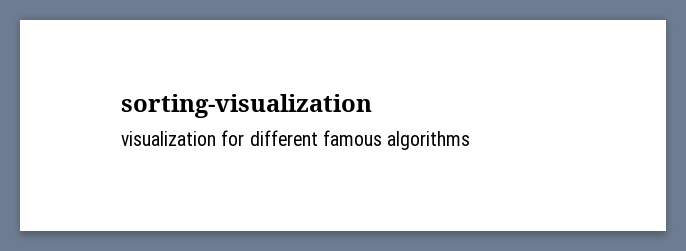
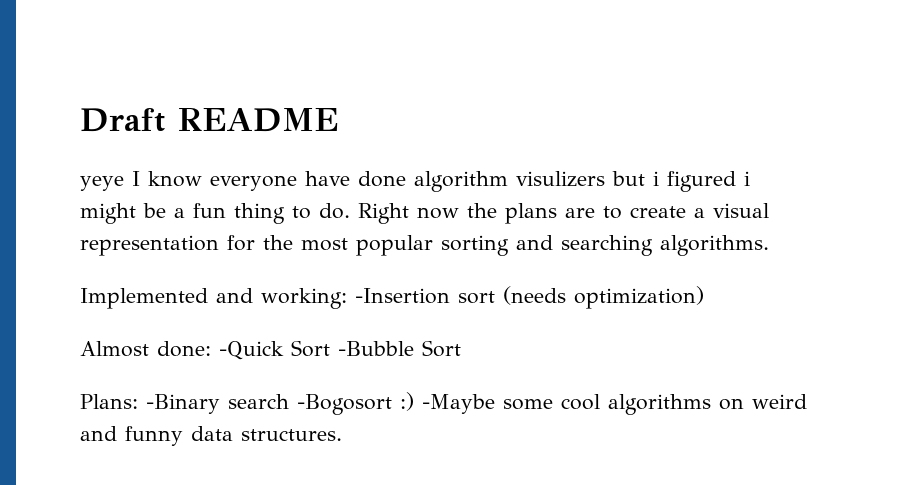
- sorting-visualization
- visualization for different famous algorithms
+ Draft README
+ yeye I know everyone have done algorithm visulizers but i figured i might be a fun thing to do. Right now the plans are to create a visual representation for the most popular sorting and searching algorithms.
+ Implemented and working: -Insertion sort (needs optimization)
+ Almost done: -Quick Sort -Bubble Sort
+ Plans: -Binary search -Bogosort :) -Maybe some cool algorithms on weird and funny data structures.

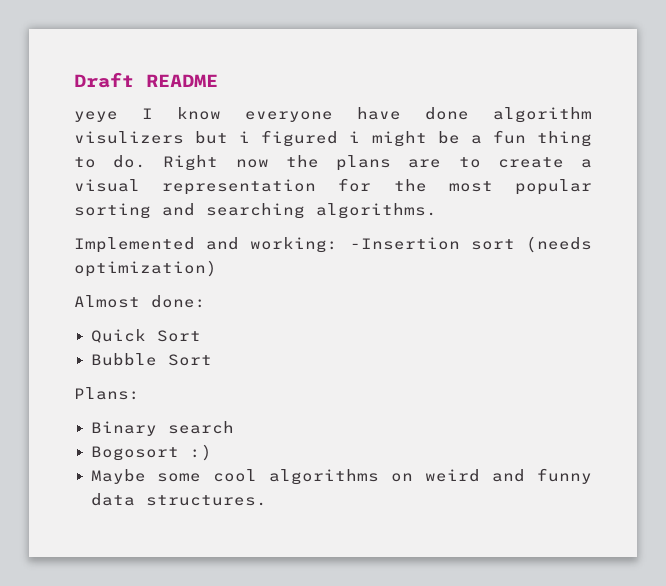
- Almost done: -Quick Sort -Bubble Sort
+ Almost done:
+ Quick Sort
+ Bubble Sort
- Plans: -Binary search -Bogosort :) -Maybe some cool algorithms on weird and funny data structures.
+ Plans:
+ Binary search
+ Bogosort :)
+ Maybe some cool algorithms on weird and funny data structures.

